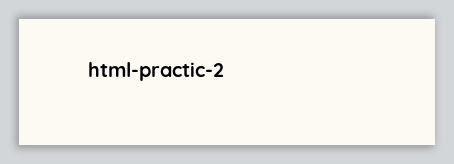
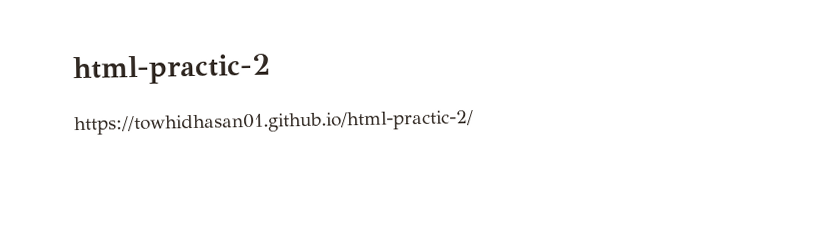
+ https://towhidhasan01.github.io/html-practic-2/

